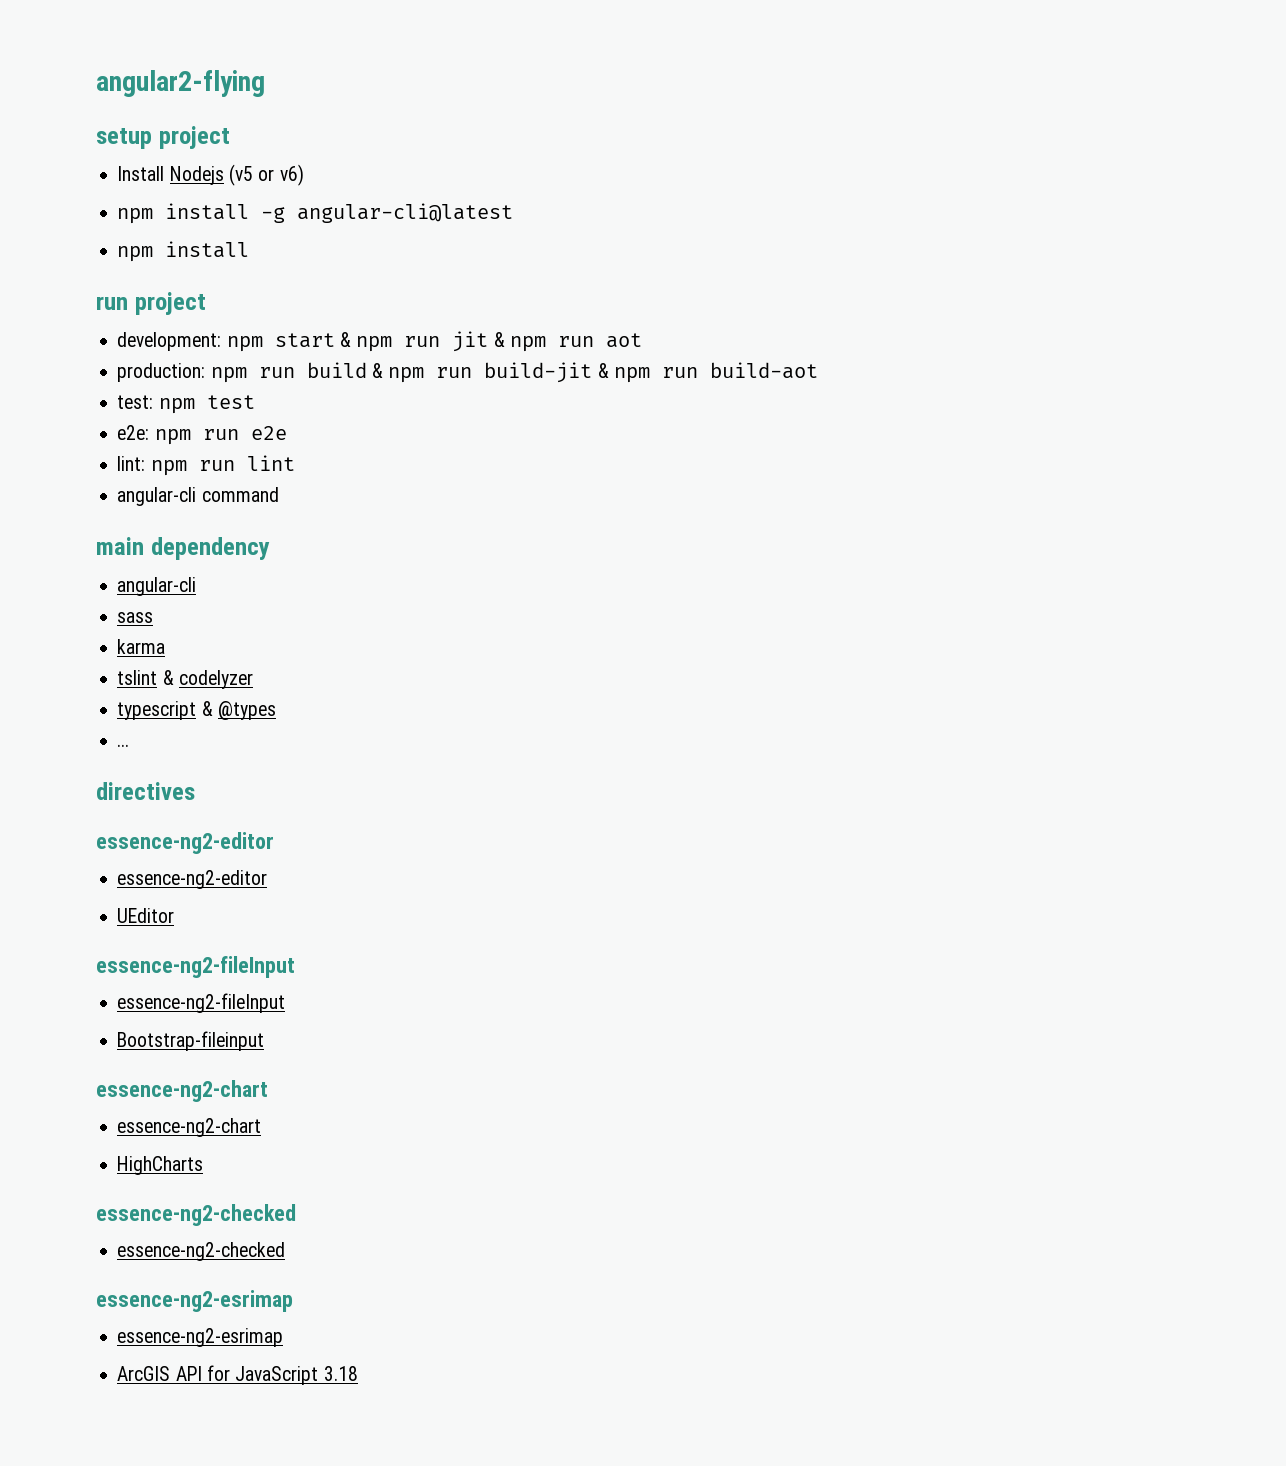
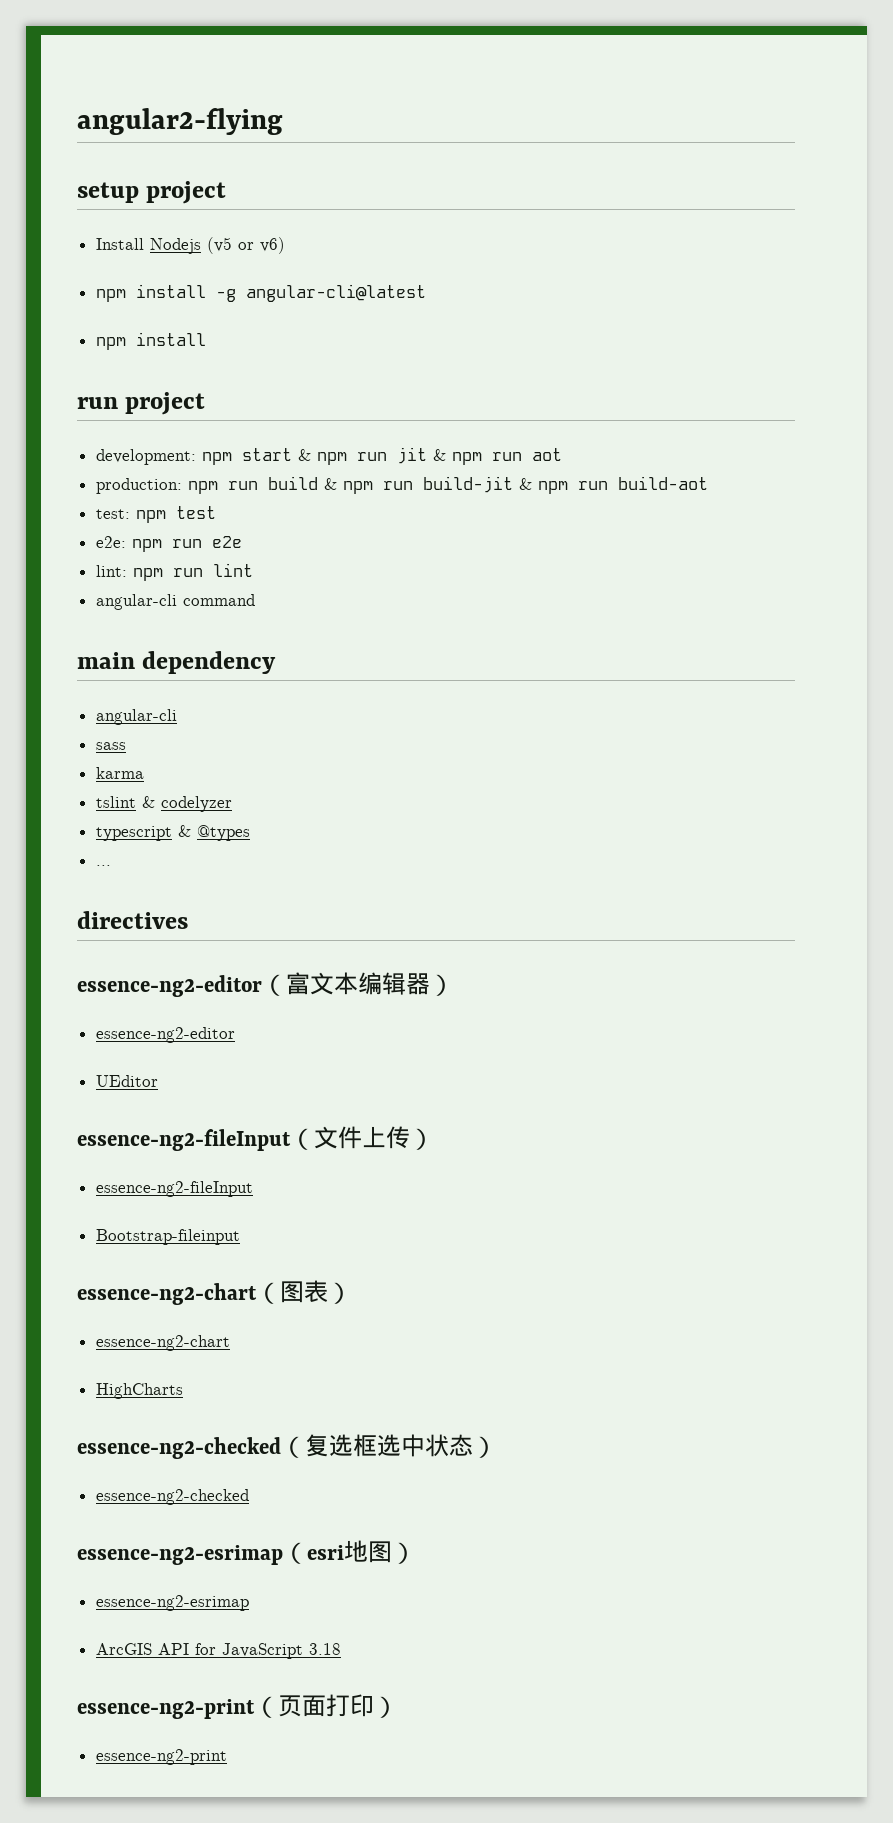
  directives
- essence-ng2-editor
+ essence-ng2-editor（富文本编辑器）
  UEditor
- essence-ng2-fileInput
+ essence-ng2-fileInput（文件上传）
  Bootstrap-fileinput
- essence-ng2-chart
+ essence-ng2-chart（图表）
  HighCharts
+ essence-ng2-checked（复选框选中状态）
  essence-ng2-checked
- essence-ng2-checked
- essence-ng2-esrimap
+ essence-ng2-esrimap（esri地图）
+ essence-ng2-print（页面打印）
+ essence-ng2-print

